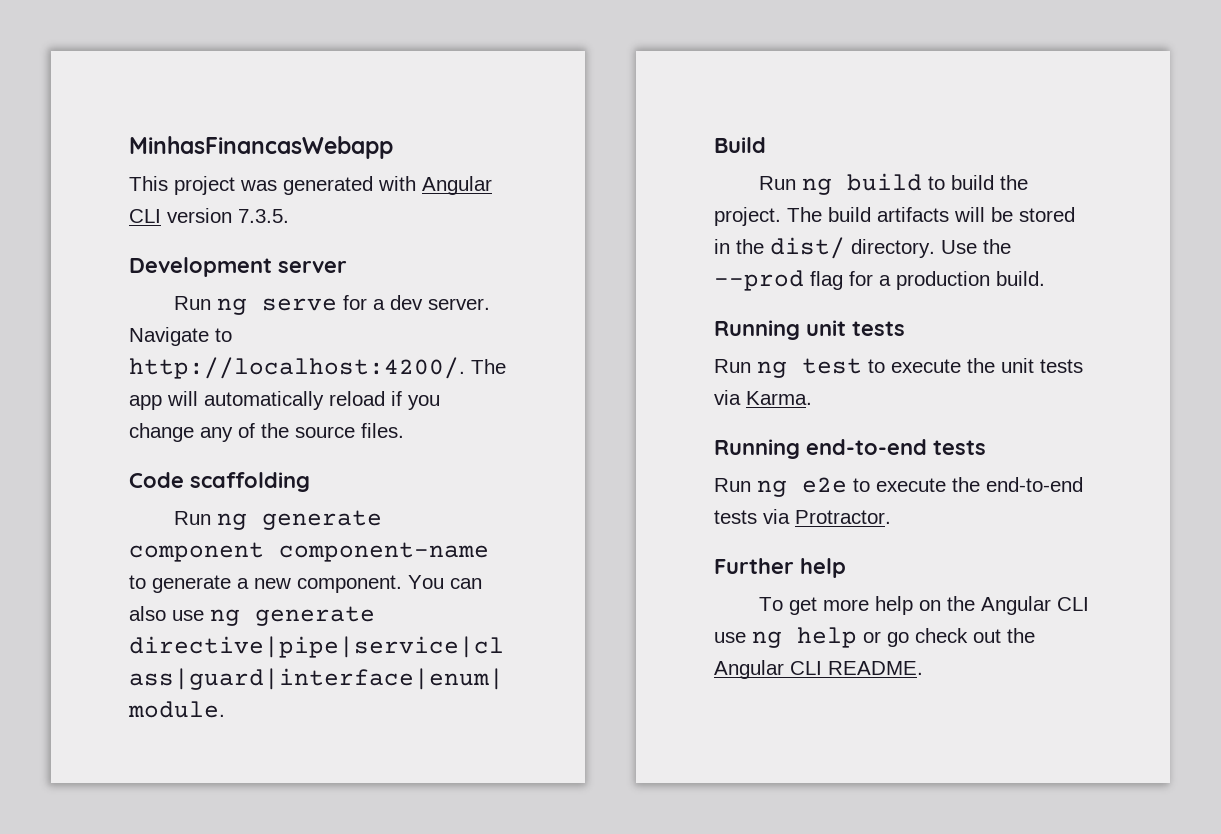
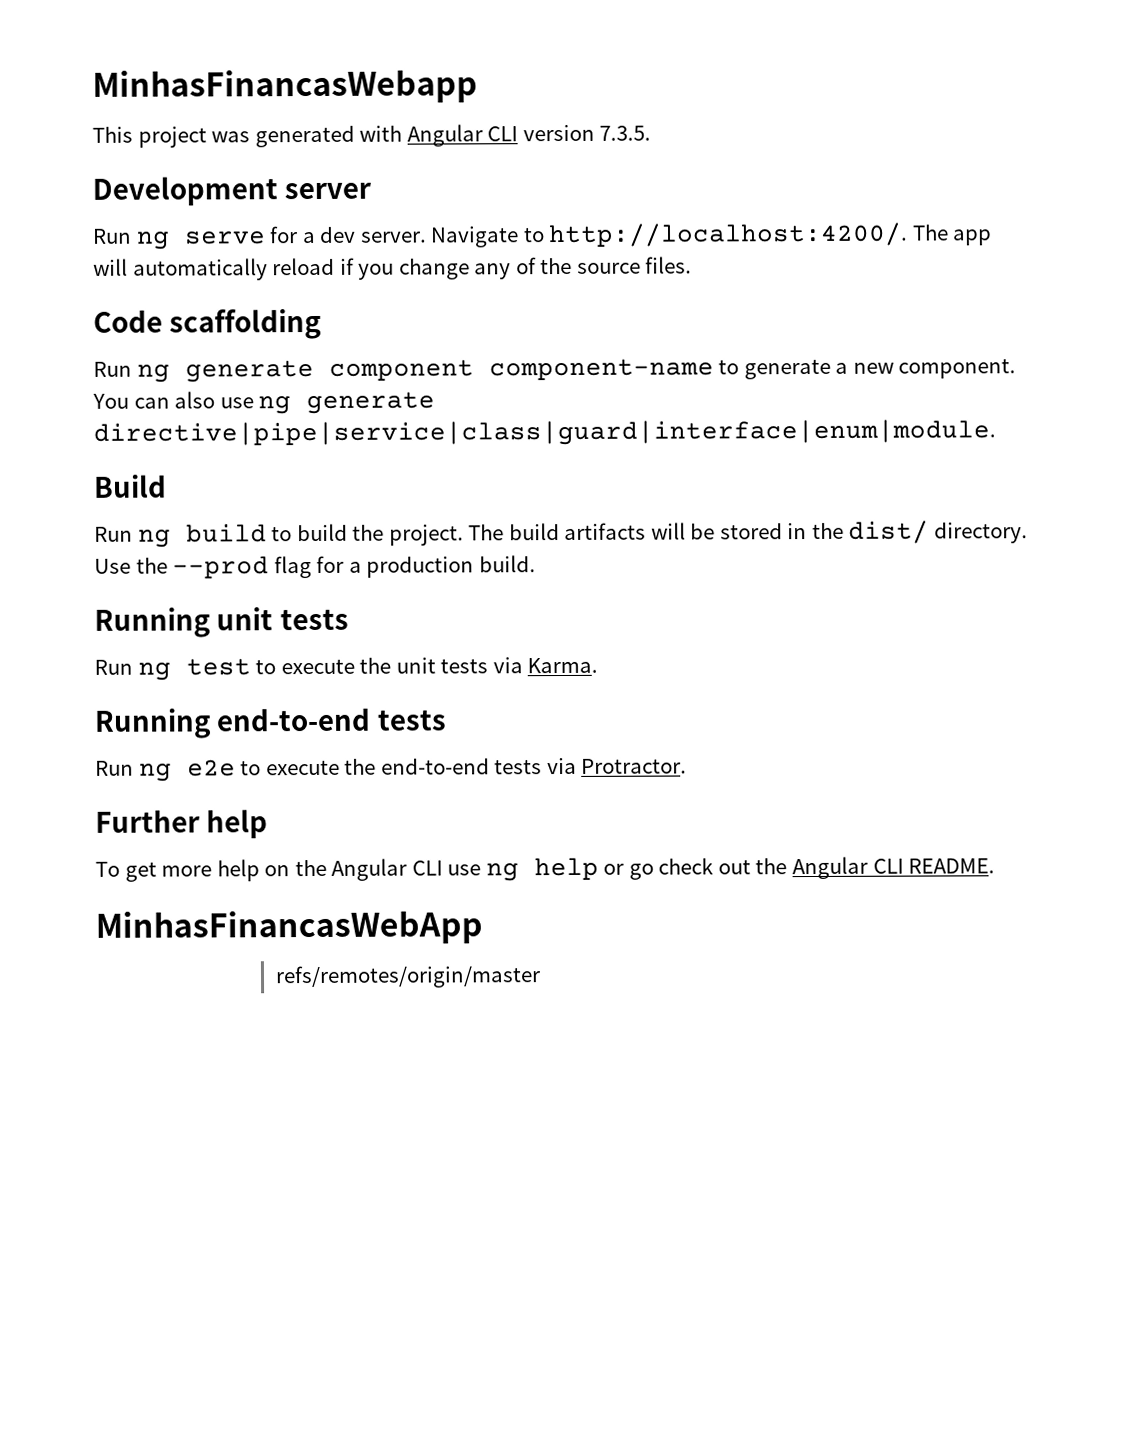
+ MinhasFinancasWebApp
+ refs/remotes/origin/master

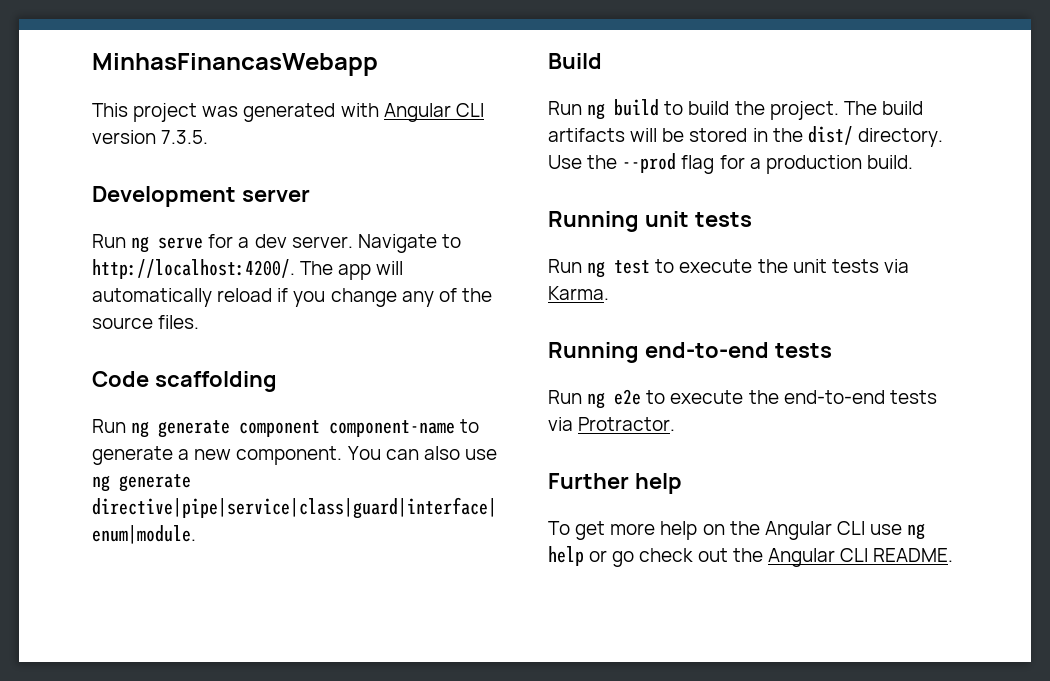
- MinhasFinancasWebApp
- refs/remotes/origin/master

